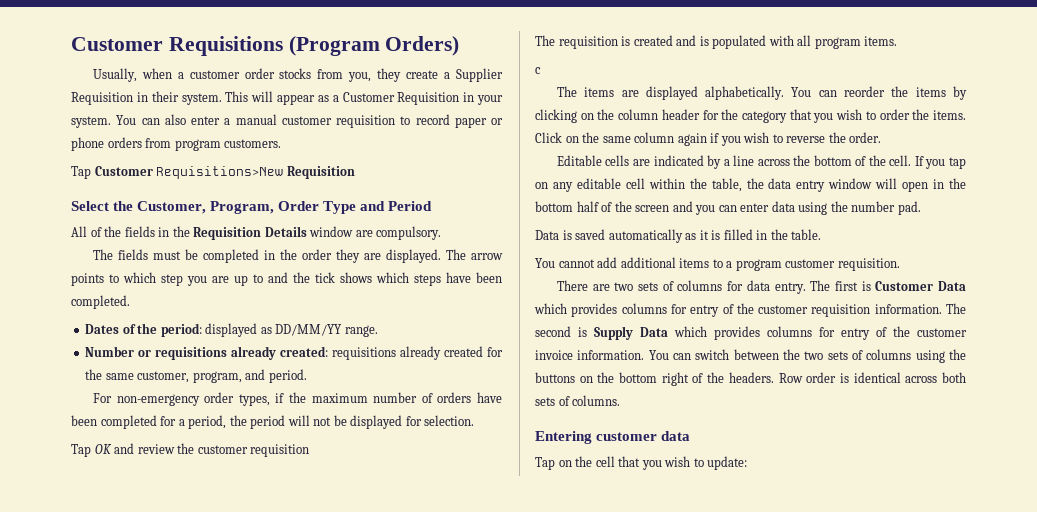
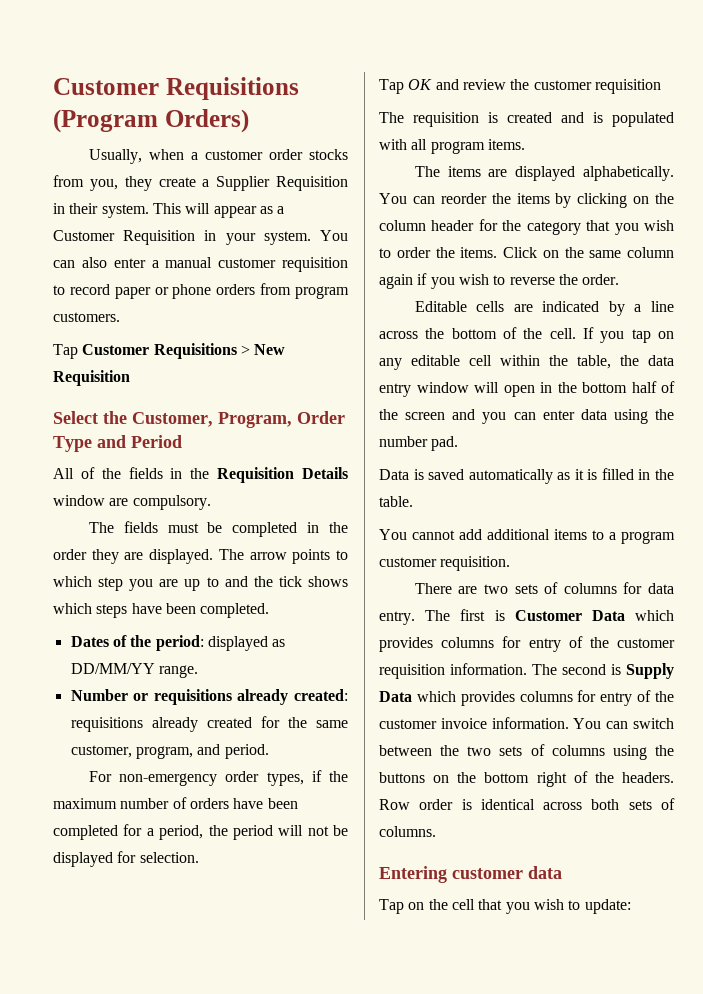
- Tap Customer Requisitions>New Requisition
+ Tap Customer Requisitions > New Requisition
- c

